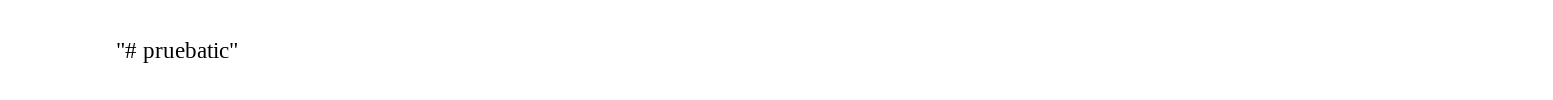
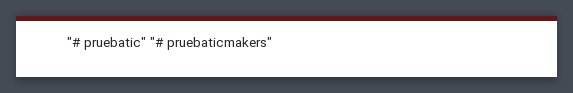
- "# pruebatic"
+ "# pruebatic" "# pruebaticmakers"

